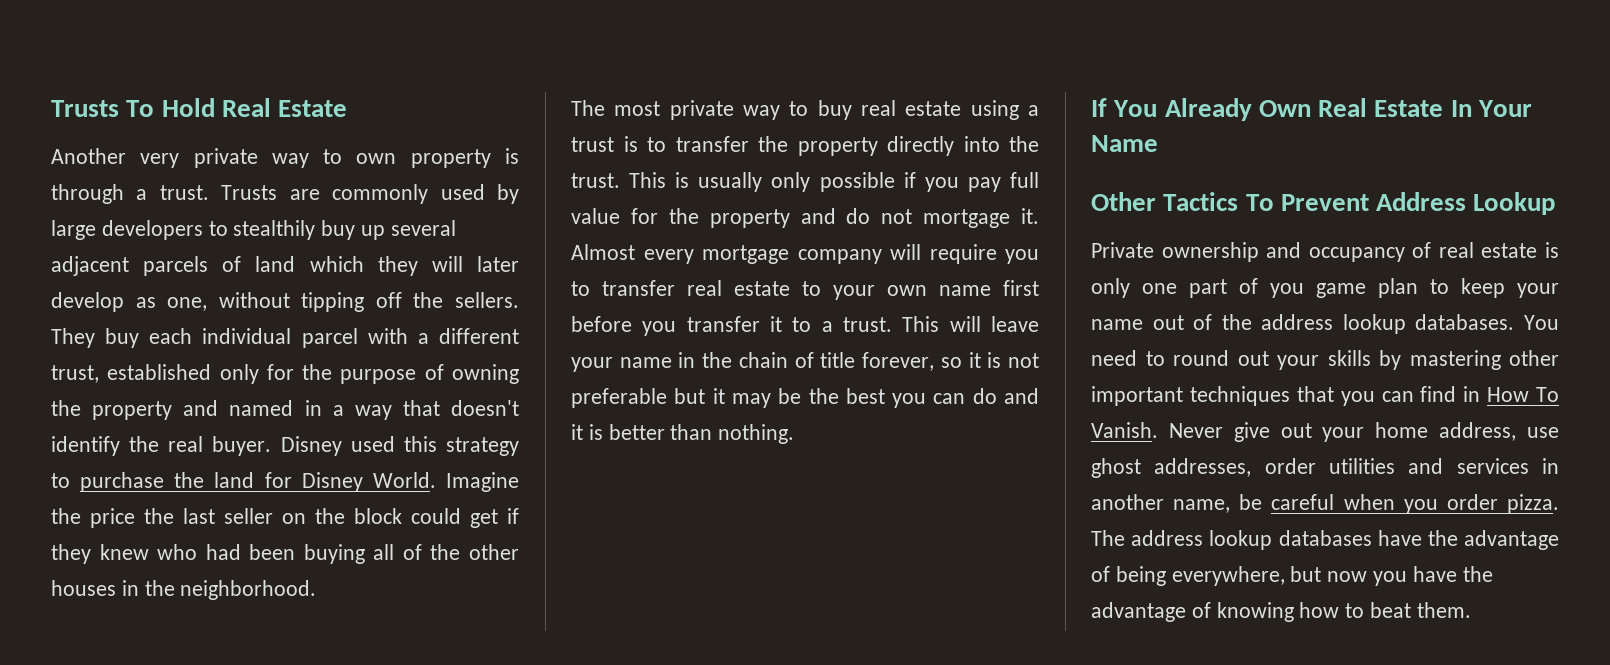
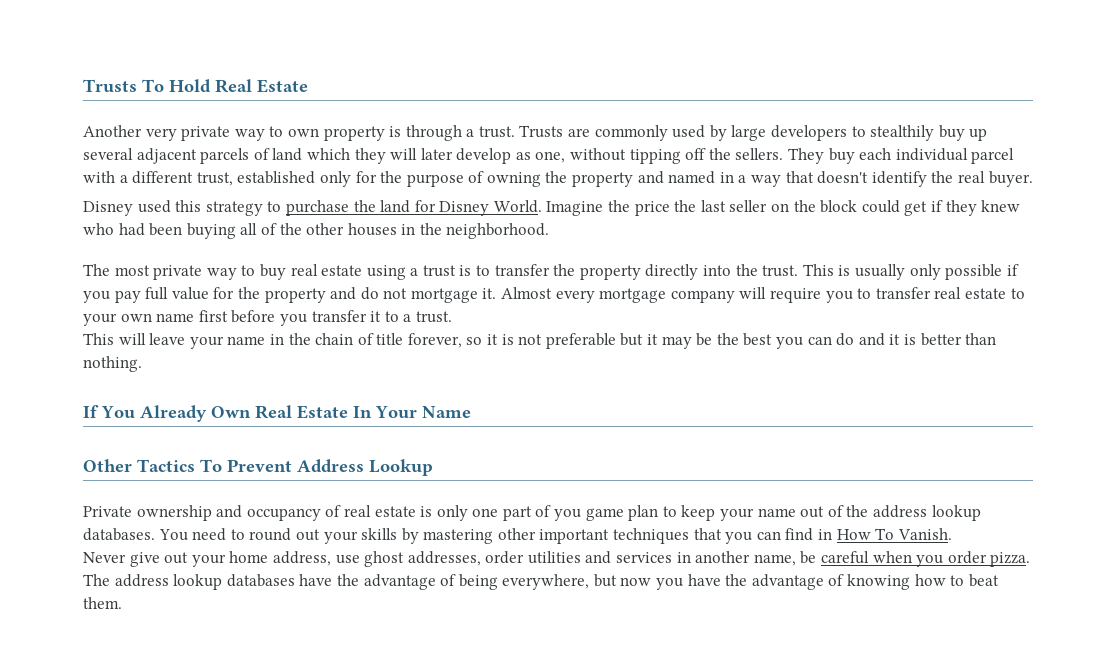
- They buy each individual parcel with a different trust, established only for the purpose of owning the property and named in a way that doesn't identify the real buyer. Disney used this strategy to purchase the land for Disney World.
+ They buy each individual parcel with a different trust, established only for the purpose of owning the property and named in a way that doesn't identify the real buyer.
+ Disney used this strategy to purchase the land for Disney World.
- Almost every mortgage company will require you to transfer real estate to your own name first before you transfer it to a trust. This will leave your name in the chain of title forever, so it is not preferable but it may be the best you can do and it is better than nothing.
+ Almost every mortgage company will require you to transfer real estate to your own name first before you transfer it to a trust.
+ This will leave your name in the chain of title forever, so it is not preferable but it may be the best you can do and it is better than nothing.
- You need to round out your skills by mastering other important techniques that you can find in How To Vanish. Never give out your home address, use ghost addresses, order utilities and services in another name, be careful when you order pizza.
+ You need to round out your skills by mastering other important techniques that you can find in How To Vanish.
+ Never give out your home address, use ghost addresses, order utilities and services in another name, be careful when you order pizza.

